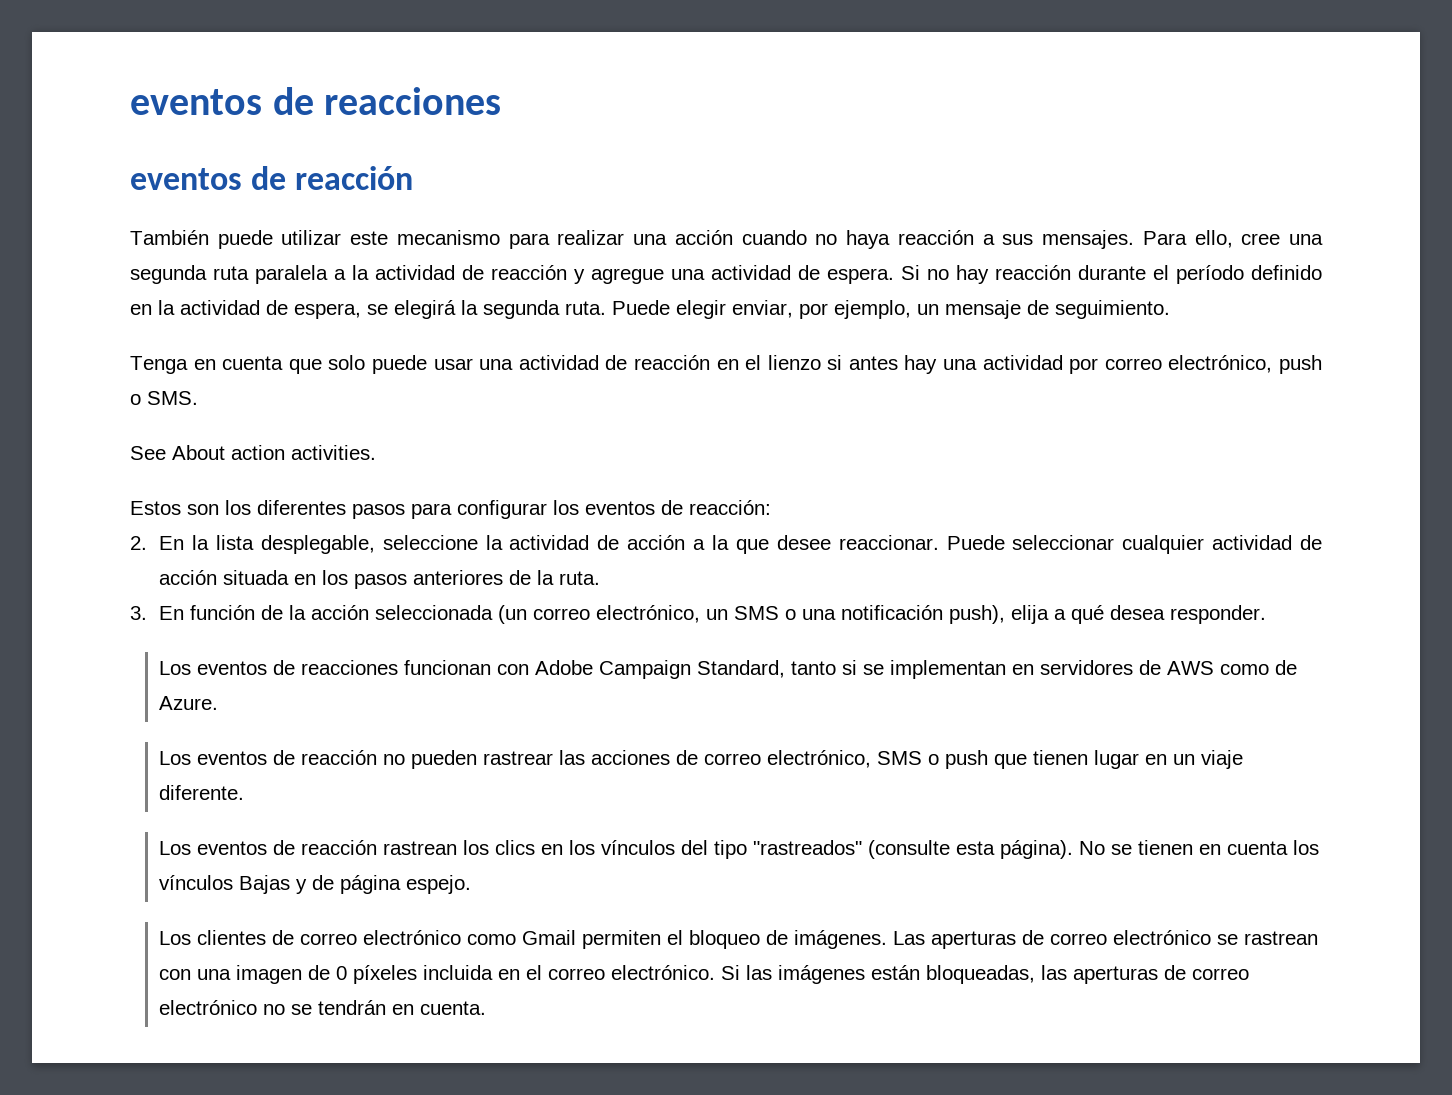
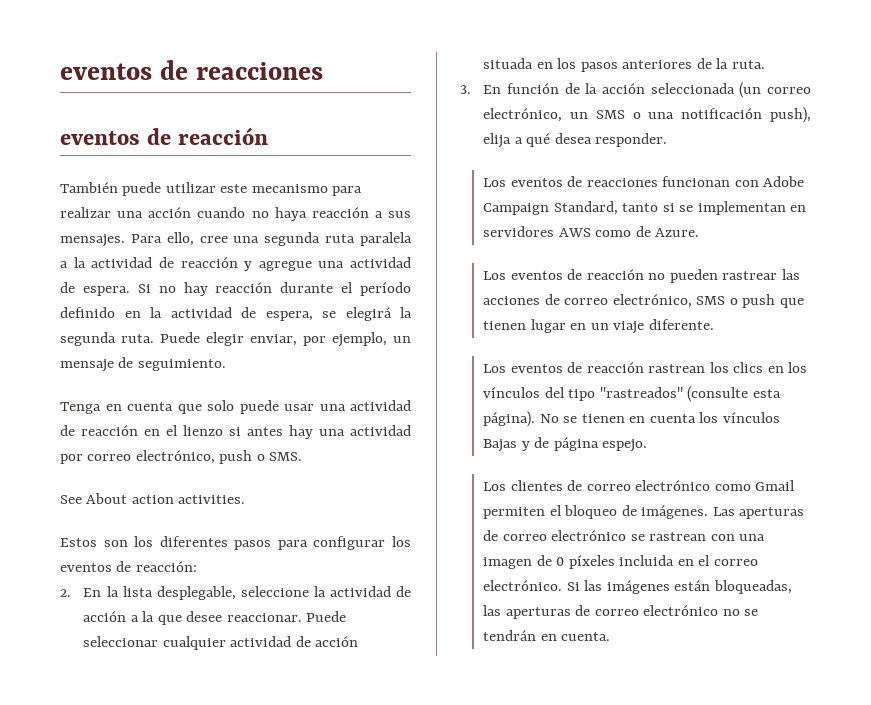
- Los eventos de reacciones funcionan con Adobe Campaign Standard, tanto si se implementan en servidores de AWS como de Azure.
+ Los eventos de reacciones funcionan con Adobe Campaign Standard, tanto si se implementan en servidores AWS como de Azure.

